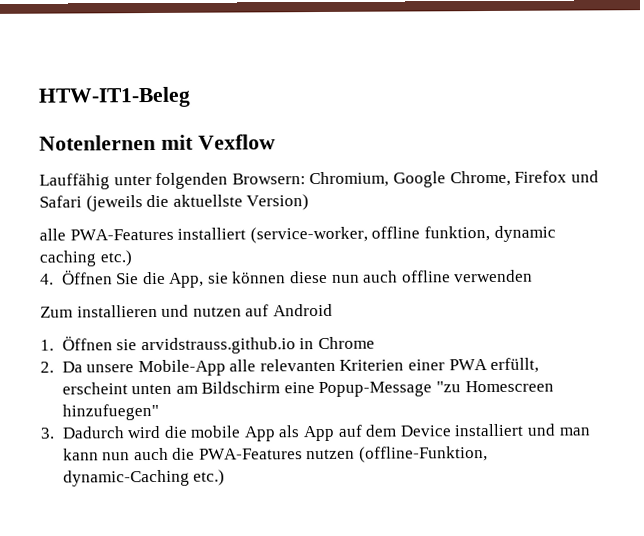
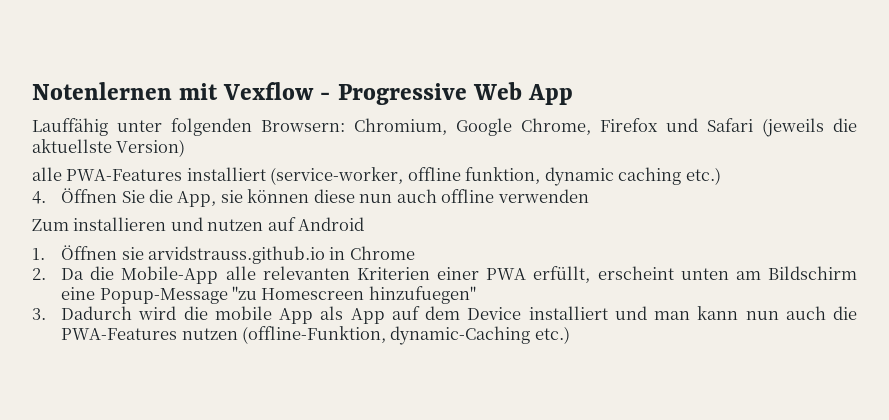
- HTW-IT1-Beleg
- Notenlernen mit Vexflow
+ Notenlernen mit Vexflow - Progressive Web App
- 2. Da unsere Mobile-App alle relevanten Kriterien einer PWA erfüllt, erscheint unten am Bildschirm eine Popup-Message "zu Homescreen hinzufuegen"
+ 2. Da die Mobile-App alle relevanten Kriterien einer PWA erfüllt, erscheint unten am Bildschirm eine Popup-Message "zu Homescreen hinzufuegen"

